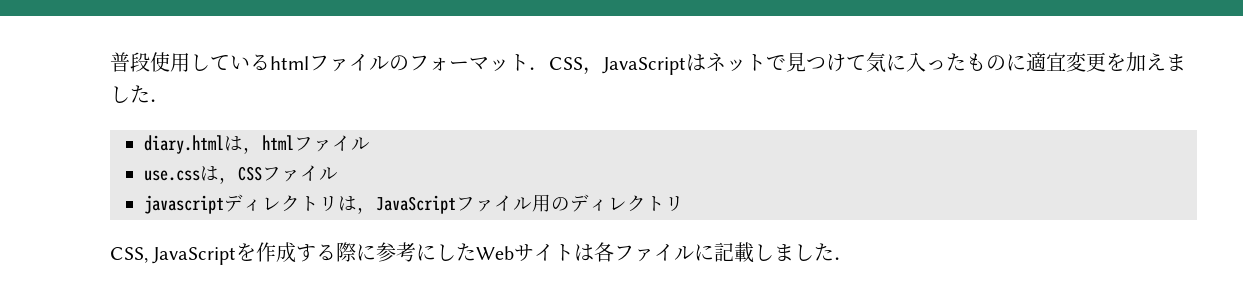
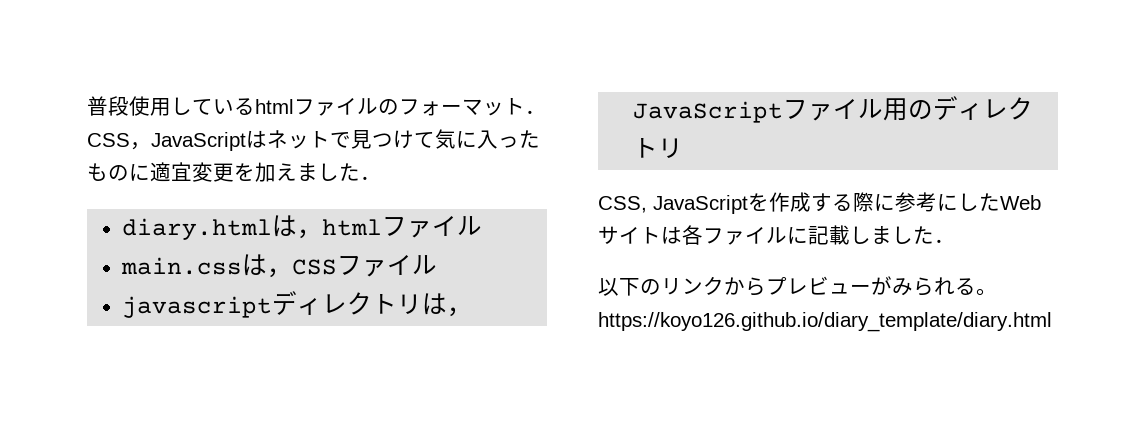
- use.cssは，CSSファイル
+ main.cssは，CSSファイル
+ 以下のリンクからプレビューがみられる。https://koyo126.github.io/diary_template/diary.html

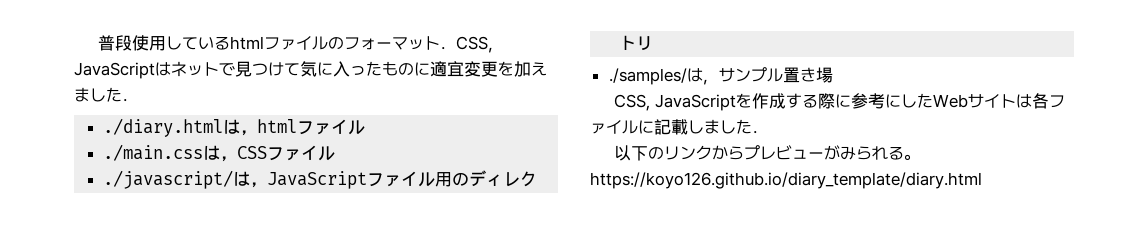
- diary.htmlは，htmlファイル
+ ./diary.htmlは，htmlファイル
- main.cssは，CSSファイル
+ ./main.cssは，CSSファイル
- javascriptディレクトリは，JavaScriptファイル用のディレクトリ
+ ./javascript/は，JavaScriptファイル用のディレクトリ
+ ./samples/は，サンプル置き場

